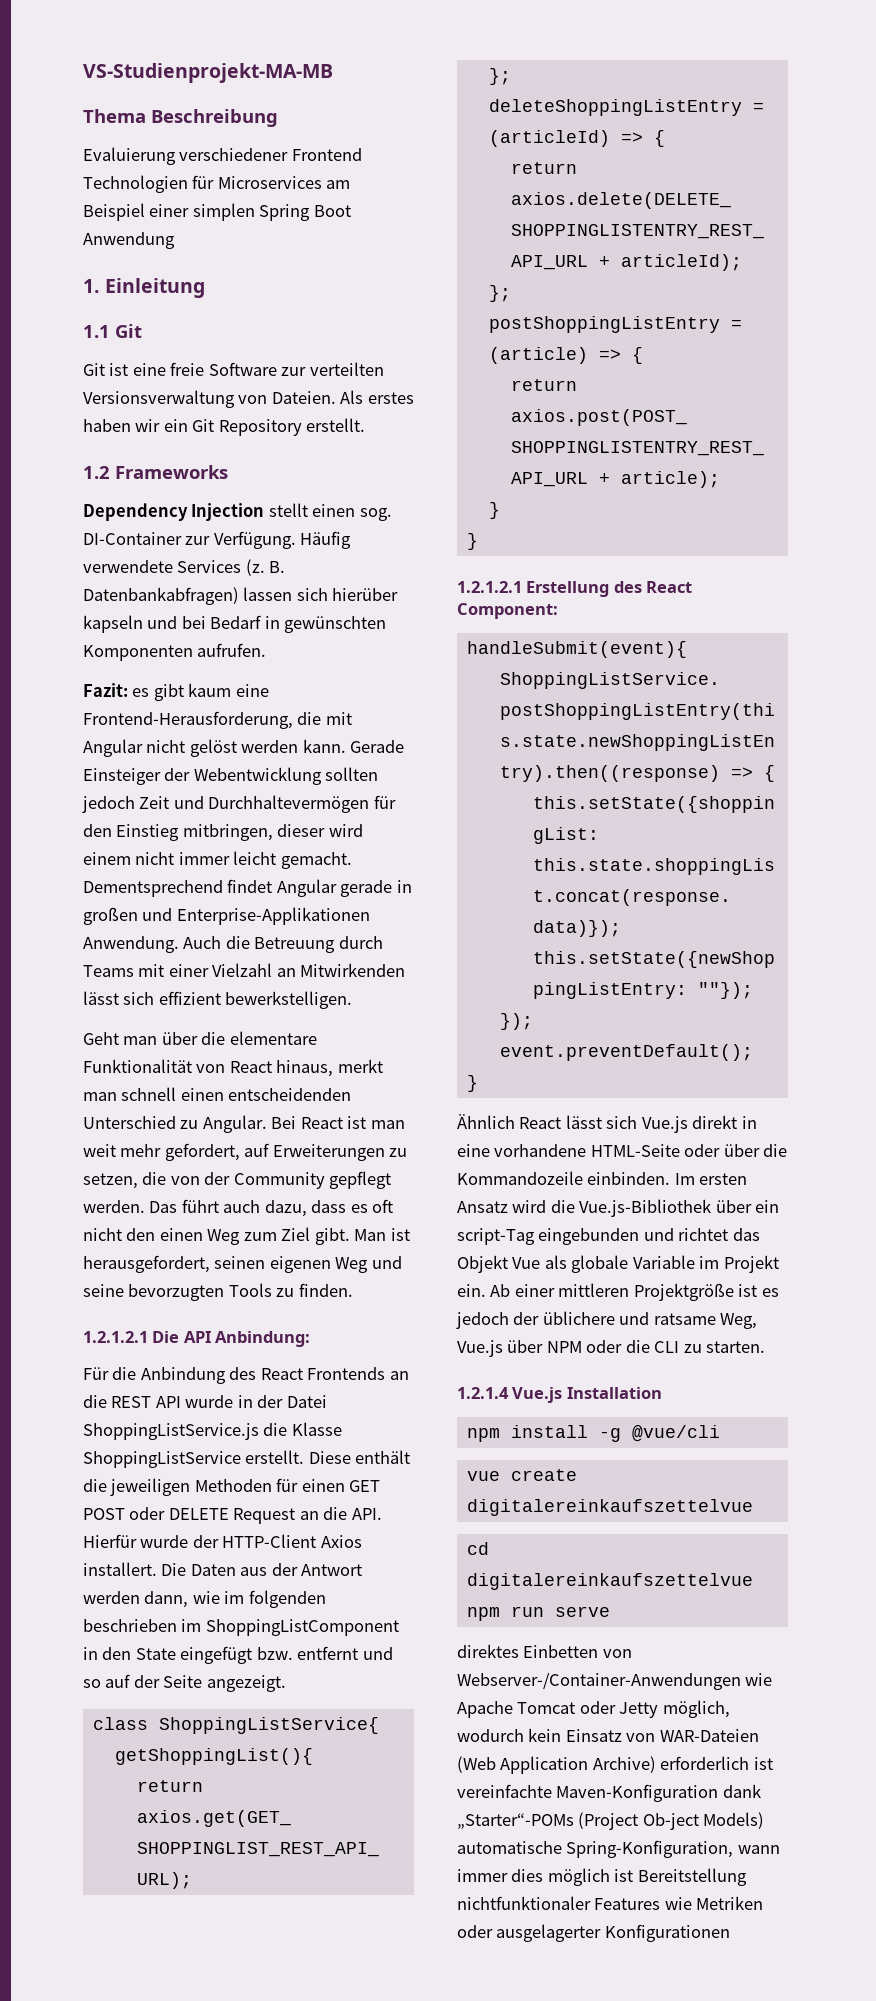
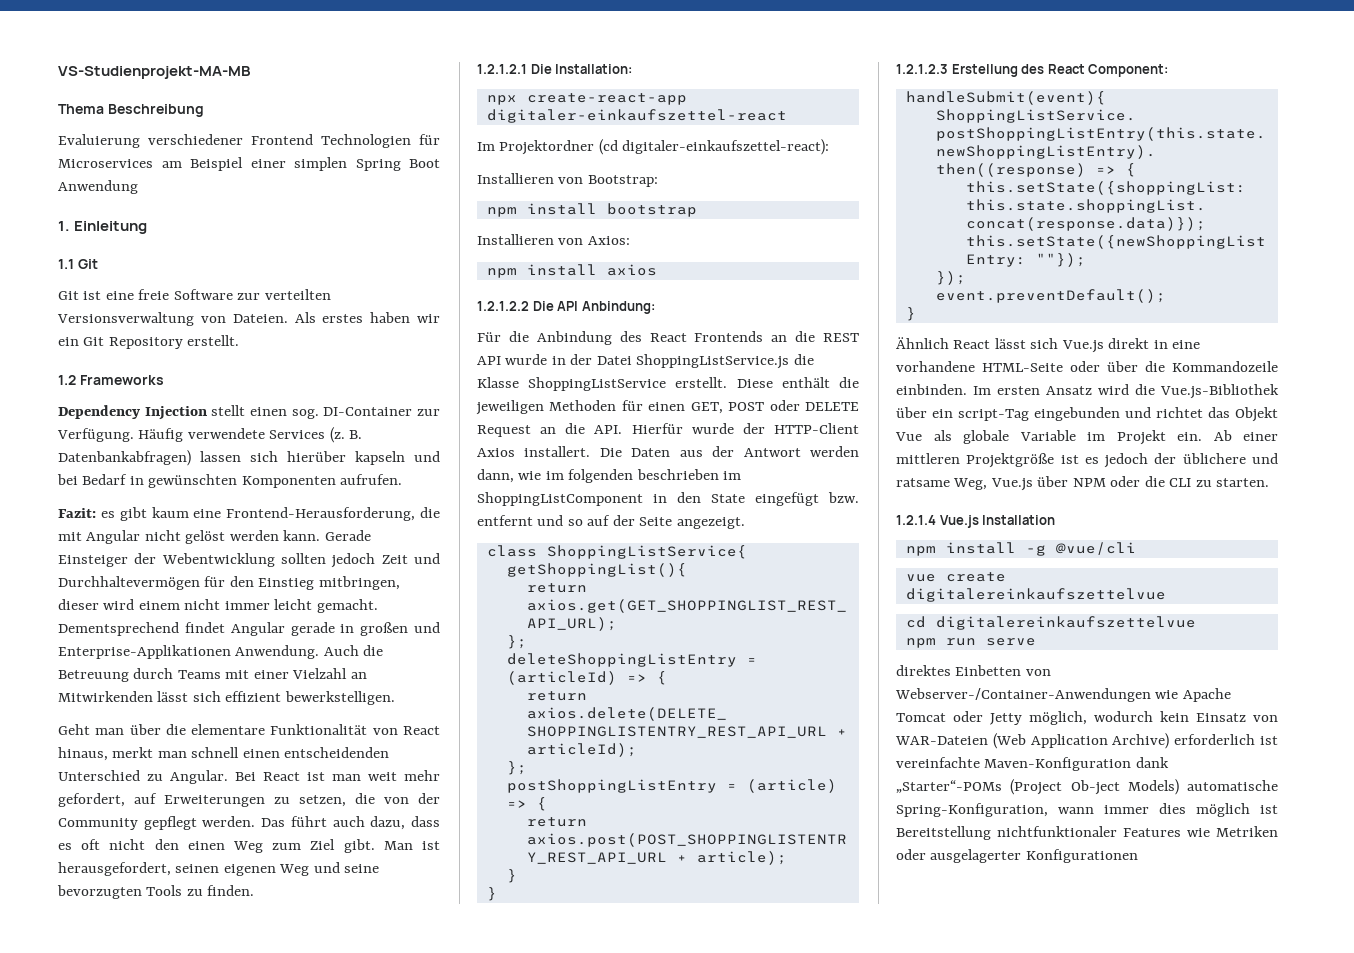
- 1.2.1.2.1 Die API Anbindung:
+ 1.2.1.2.1 Die Installation:
+ npx create-react-app digitaler-einkaufszettel-react
+ Im Projektordner (cd digitaler-einkaufszettel-react):
+ Installieren von Bootstrap:
+ npm install bootstrap
+ Installieren von Axios:
+ npm install axios
+ 1.2.1.2.2 Die API Anbindung:
- Diese enthält die jeweiligen Methoden für einen GET POST oder DELETE Request an die API. Hierfür wurde der HTTP-Client Axios installert.
+ Diese enthält die jeweiligen Methoden für einen GET, POST oder DELETE Request an die API. Hierfür wurde der HTTP-Client Axios installert.
- 1.2.1.2.1 Erstellung des React Component:
+ 1.2.1.2.3 Erstellung des React Component:

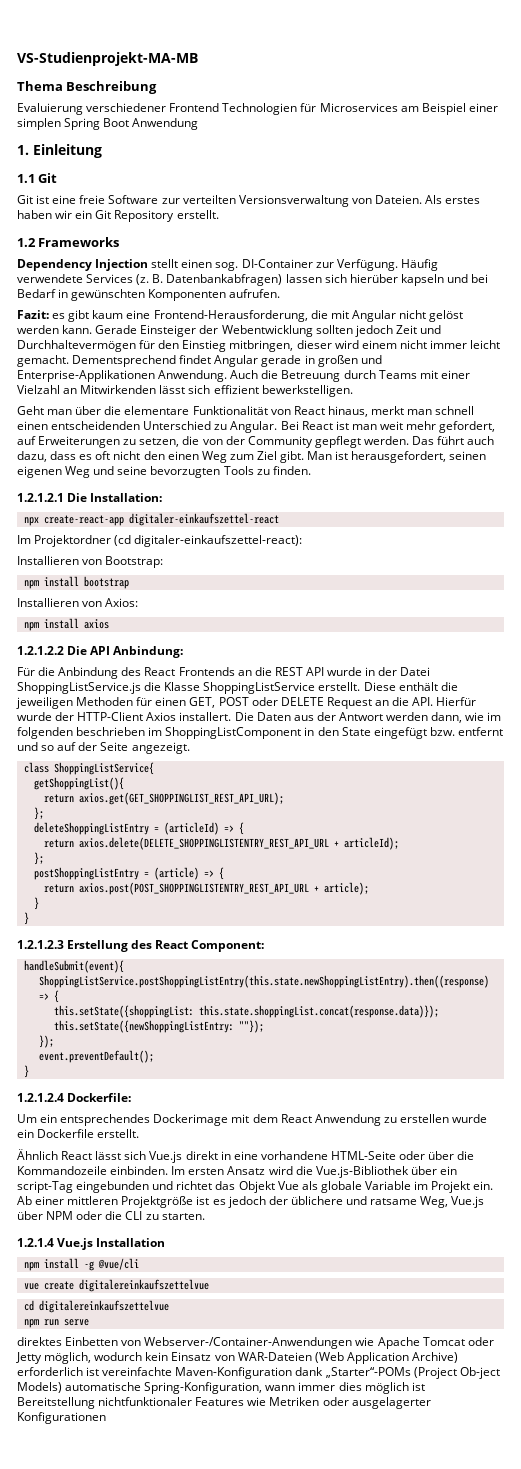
+ 1.2.1.2.4 Dockerfile:
+ Um ein entsprechendes Dockerimage mit dem React Anwendung zu erstellen wurde ein Dockerfile erstellt.

